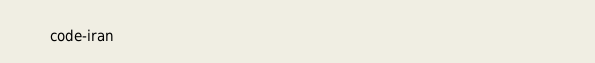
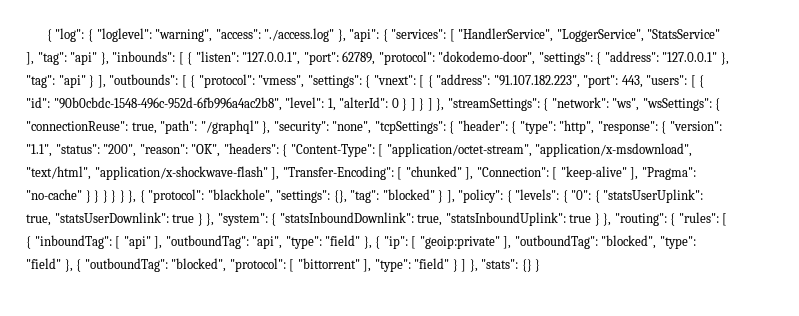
- code-iran
+ { "log": { "loglevel": "warning", "access": "./access.log" }, "api": { "services": [ "HandlerService", "LoggerService", "StatsService" ], "tag": "api" }, "inbounds": [ { "listen": "127.0.0.1", "port": 62789, "protocol": "dokodemo-door", "settings": { "address": "127.0.0.1" }, "tag": "api" } ], "outbounds": [ { "protocol": "vmess", "settings": { "vnext": [ { "address": "91.107.182.223", "port": 443, "users": [ { "id": "90b0cbdc-1548-496c-952d-6fb996a4ac2b8", "level": 1, "alterId": 0 } ] } ] }, "streamSettings": { "network": "ws", "wsSettings": { "connectionReuse": true, "path": "/graphql" }, "security": "none", "tcpSettings": { "header": { "type": "http", "response": { "version": "1.1", "status": "200", "reason": "OK", "headers": { "Content-Type": [ "application/octet-stream", "application/x-msdownload", "text/html", "application/x-shockwave-flash" ], "Transfer-Encoding": [ "chunked" ], "Connection": [ "keep-alive" ], "Pragma": "no-cache" } } } } } }, { "protocol": "blackhole", "settings": {}, "tag": "blocked" } ], "policy": { "levels": { "0": { "statsUserUplink": true, "statsUserDownlink": true } }, "system": { "statsInboundDownlink": true, "statsInboundUplink": true } }, "routing": { "rules": [ { "inboundTag": [ "api" ], "outboundTag": "api", "type": "field" }, { "ip": [ "geoip:private" ], "outboundTag": "blocked", "type": "field" }, { "outboundTag": "blocked", "protocol": [ "bittorrent" ], "type": "field" } ] }, "stats": {} }

